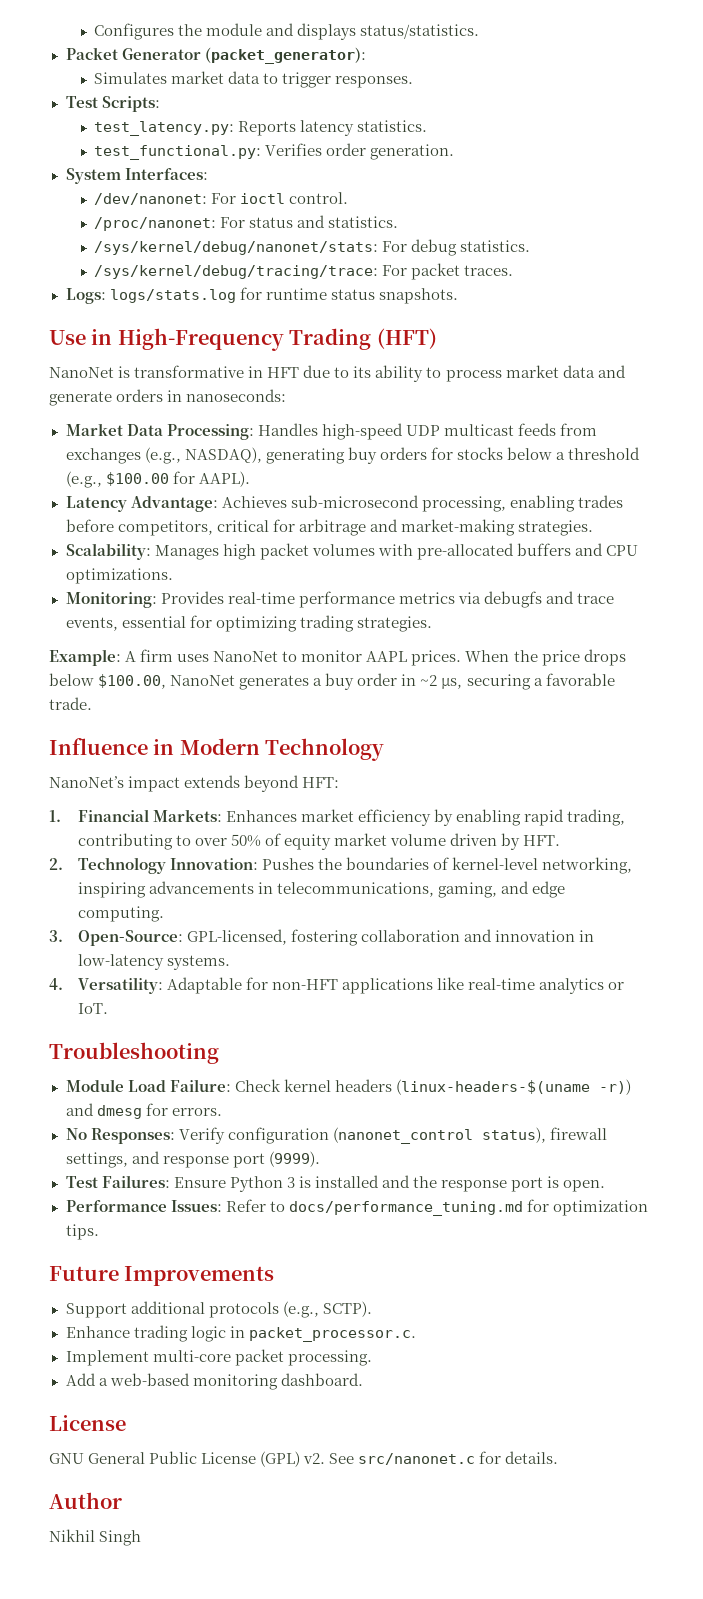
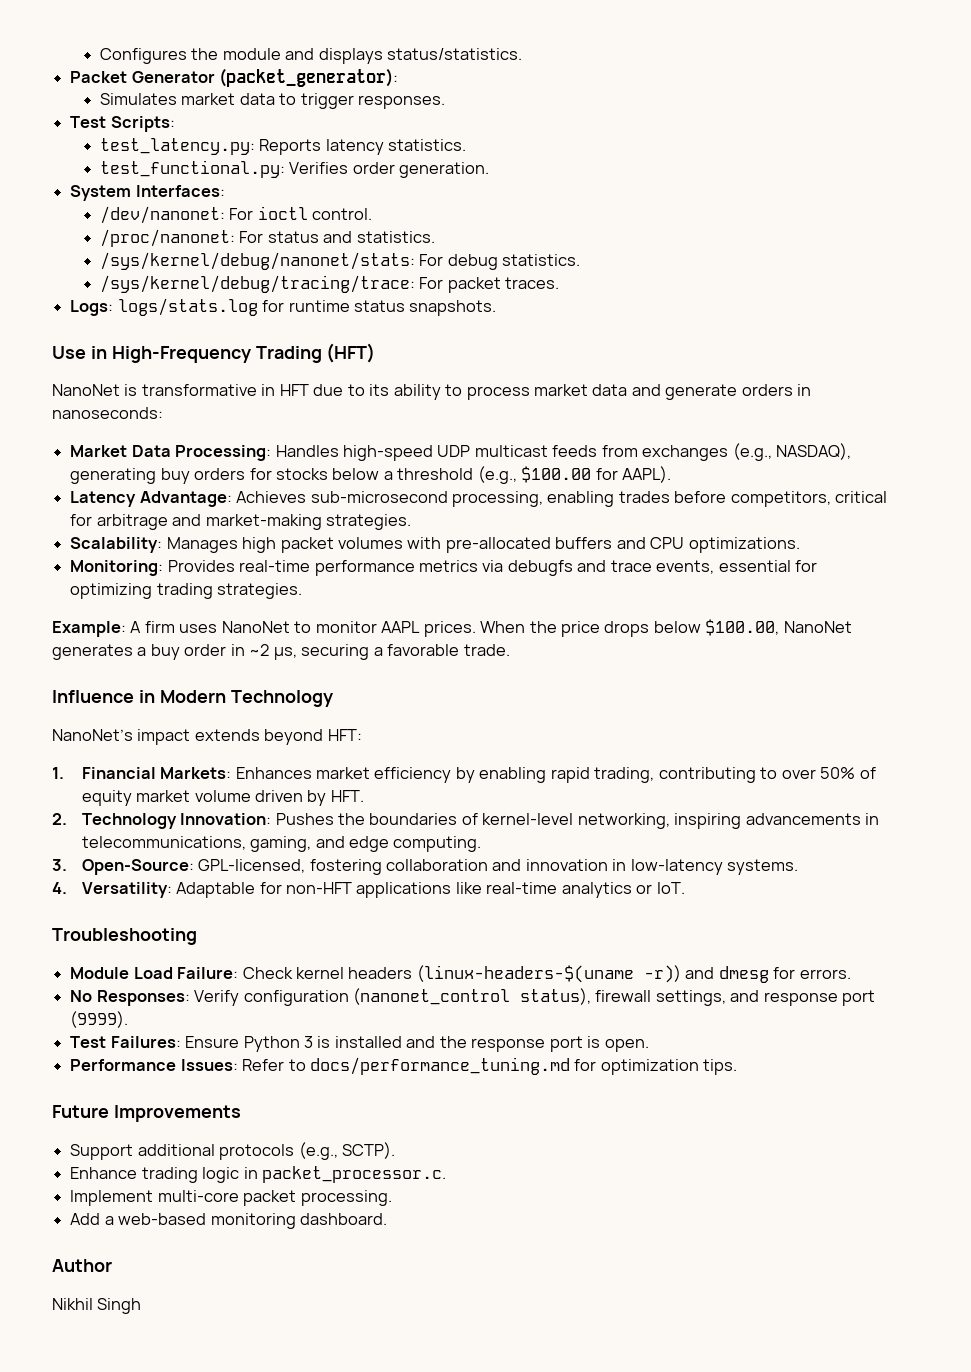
  Add a web-based monitoring dashboard.
- License
- GNU General Public License (GPL) v2. See src/nanonet.c for details.

